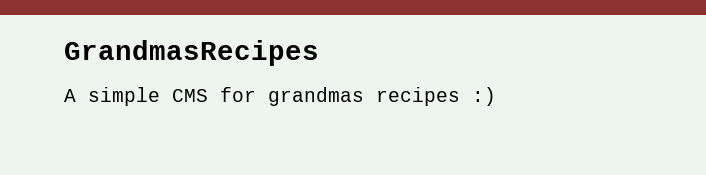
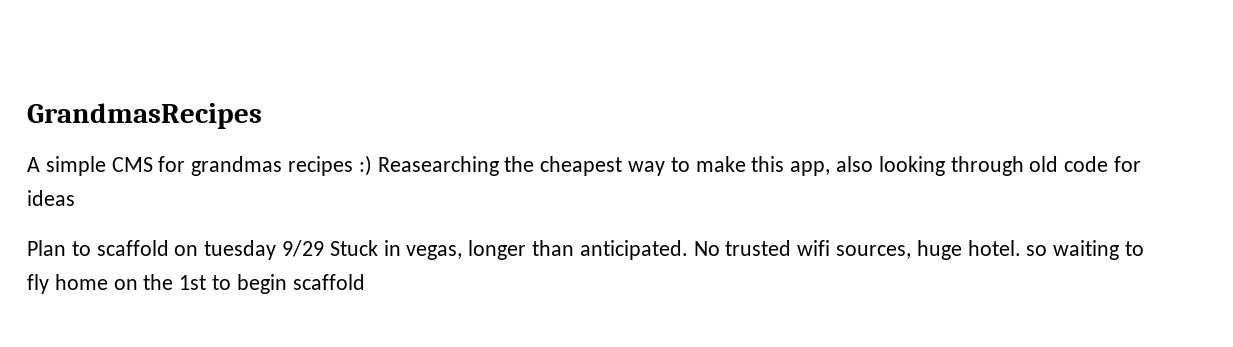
- A simple CMS for grandmas recipes :)
+ A simple CMS for grandmas recipes :) Reasearching the cheapest way to make this app, also looking through old code for ideas
+ Plan to scaffold on tuesday 9/29 Stuck in vegas, longer than anticipated. No trusted wifi sources, huge hotel. so waiting to fly home on the 1st to begin scaffold

